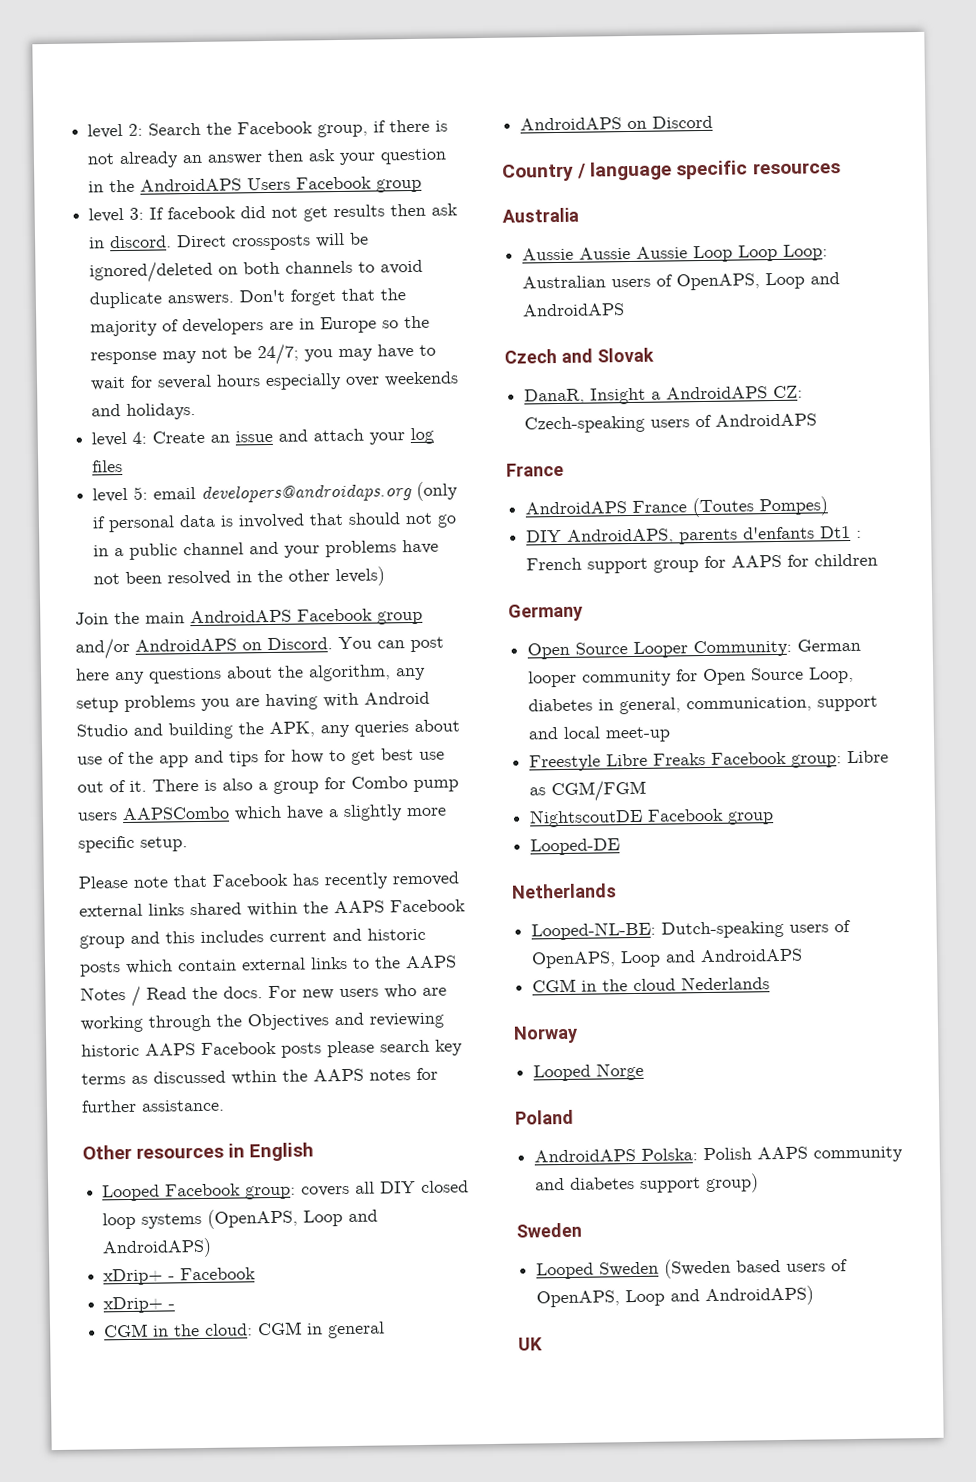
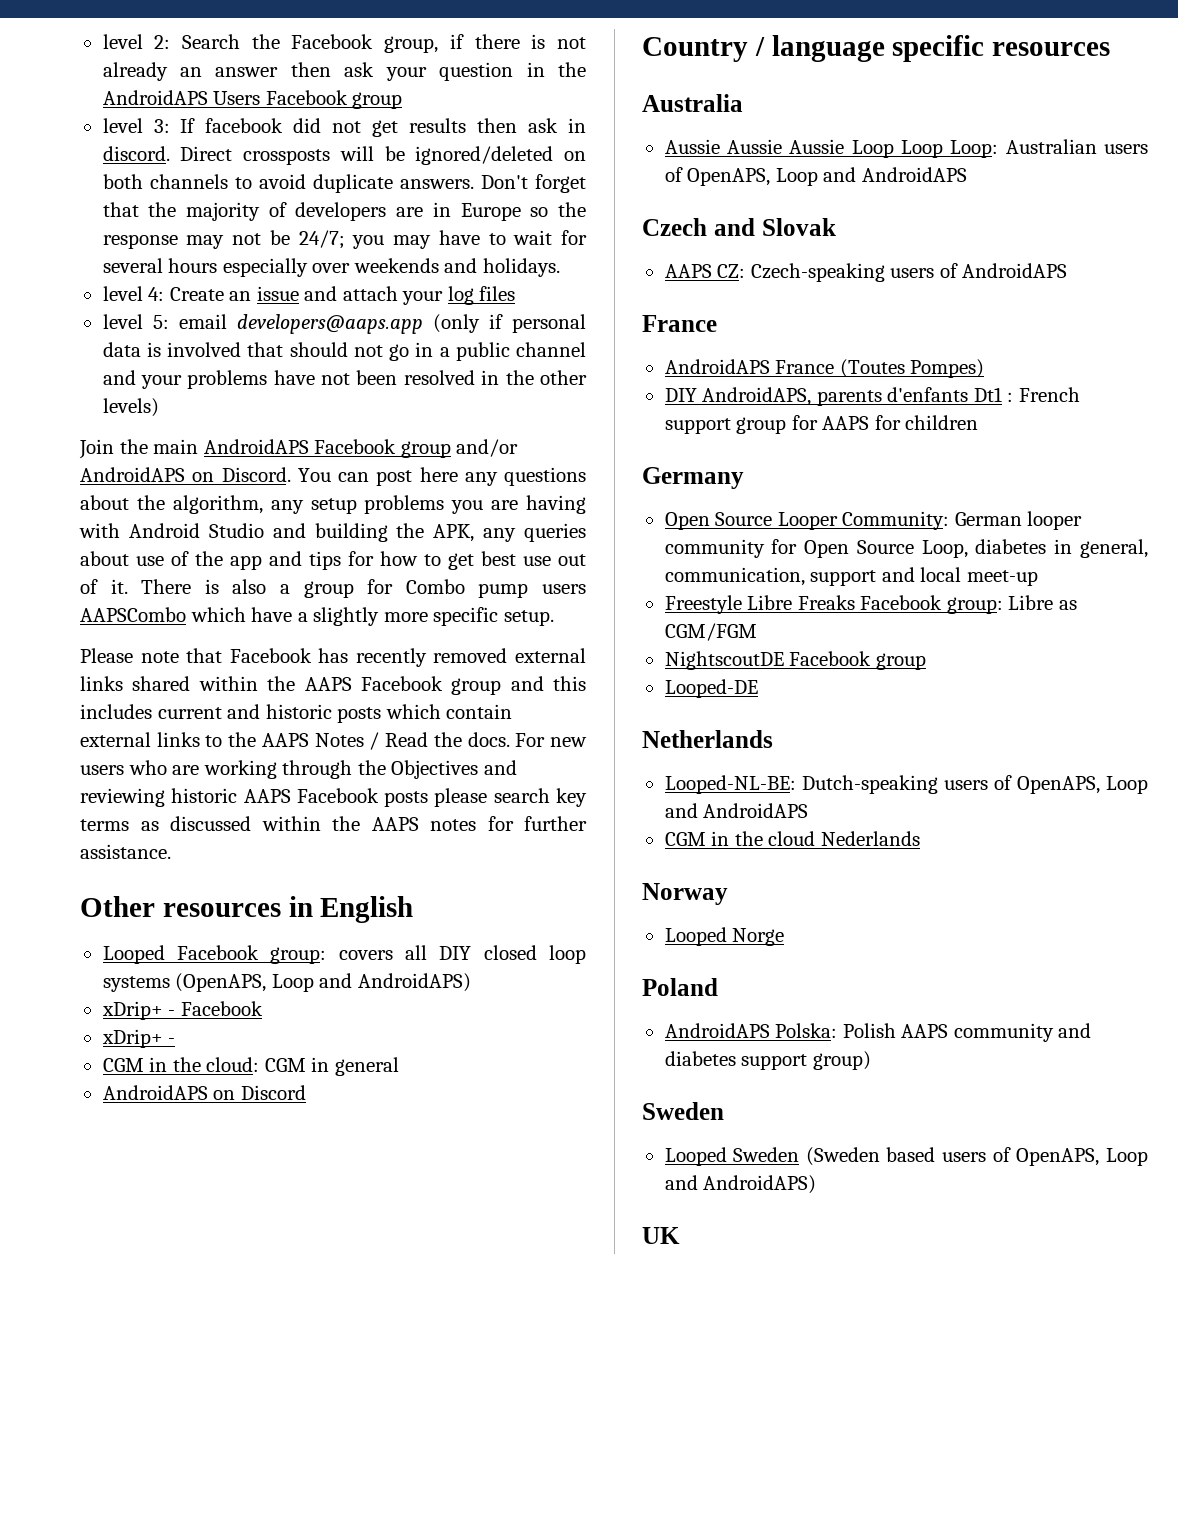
- level 5: email developers@androidaps.org (only if personal data is involved that should not go in a public channel and your problems have not been resolved in the other levels)
+ level 5: email developers@aaps.app (only if personal data is involved that should not go in a public channel and your problems have not been resolved in the other levels)
- For new users who are working through the Objectives and reviewing historic AAPS Facebook posts please search key terms as discussed wthin the AAPS notes for further assistance.
+ For new users who are working through the Objectives and reviewing historic AAPS Facebook posts please search key terms as discussed within the AAPS notes for further assistance.
- DanaR, Insight a AndroidAPS CZ: Czech-speaking users of AndroidAPS
+ AAPS CZ: Czech-speaking users of AndroidAPS

